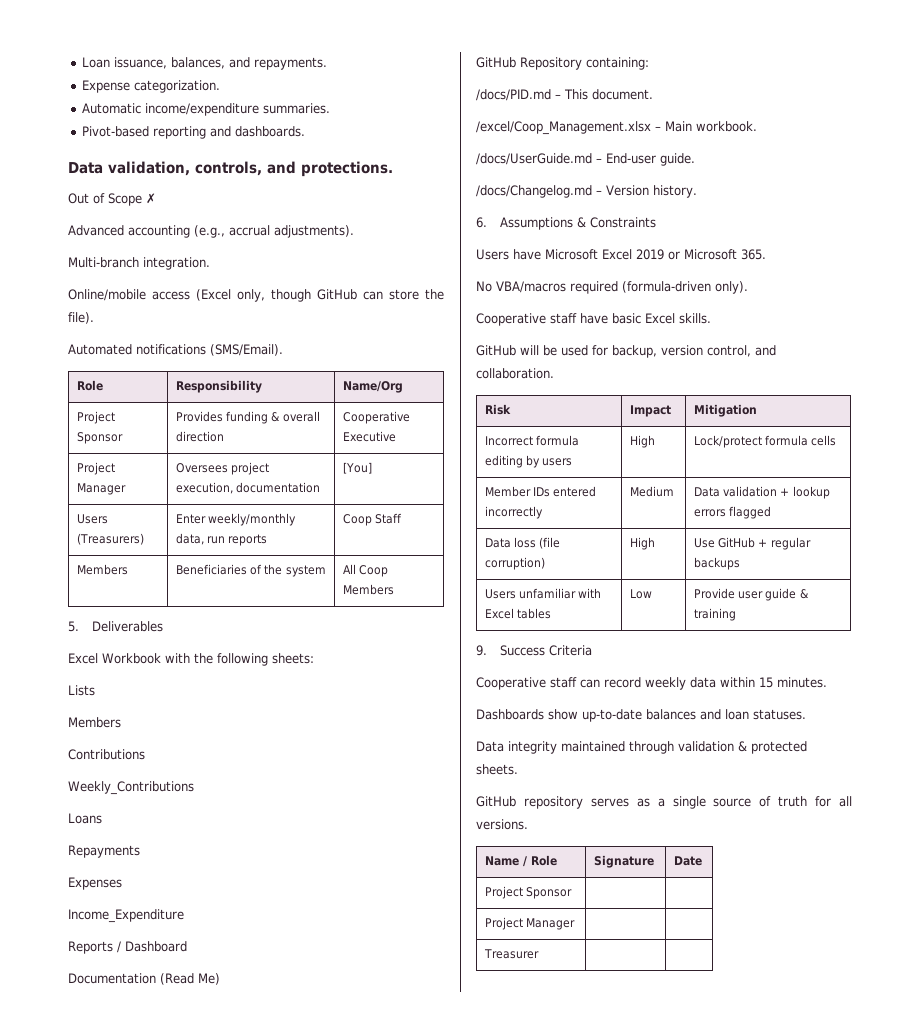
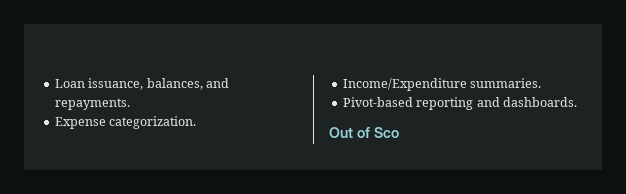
- Automatic income/expenditure summaries.
+ Income/Expenditure summaries.
- Data validation, controls, and protections.
- Out of Scope ✗
- Advanced accounting (e.g., accrual adjustments).
- Multi-branch integration.
- Online/mobile access (Excel only, though GitHub can store the file).
- Automated notifications (SMS/Email).
- Role | Responsibility | Name/Org
- Project Sponsor | Provides funding & overall direction | Cooperative Executive
- Project Manager | Oversees project execution, documentation | [You]
- Users (Treasurers) | Enter weekly/monthly data, run reports | Coop Staff
- Members | Beneficiaries of the system | All Coop Members
- 5. Deliverables
- Excel Workbook with the following sheets:
- Lists
- Members
- Contributions
- Weekly_Contributions
- Loans
- Repayments
- Expenses
- Income_Expenditure
- Reports / Dashboard
- Documentation (Read Me)
- GitHub Repository containing:
- /docs/PID.md – This document.
- /excel/Coop_Management.xlsx – Main workbook.
- /docs/UserGuide.md – End-user guide.
- /docs/Changelog.md – Version history.
- 6. Assumptions & Constraints
- Users have Microsoft Excel 2019 or Microsoft 365.
- No VBA/macros required (formula-driven only).
- Cooperative staff have basic Excel skills.
- GitHub will be used for backup, version control, and collaboration.
- Risk | Impact | Mitigation
- Incorrect formula editing by users | High | Lock/protect formula cells
- Member IDs entered incorrectly | Medium | Data validation + lookup errors flagged
- Data loss (file corruption) | High | Use GitHub + regular backups
- Users unfamiliar with Excel tables | Low | Provide user guide & training
- 9. Success Criteria
- Cooperative staff can record weekly data within 15 minutes.
- Dashboards show up-to-date balances and loan statuses.
- Data integrity maintained through validation & protected sheets.
- GitHub repository serves as a single source of truth for all versions.
- Name / Role | Signature | Date
- Project Sponsor | |
- Project Manager | |
- Treasurer | |
+ Out of Sco

